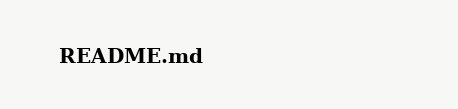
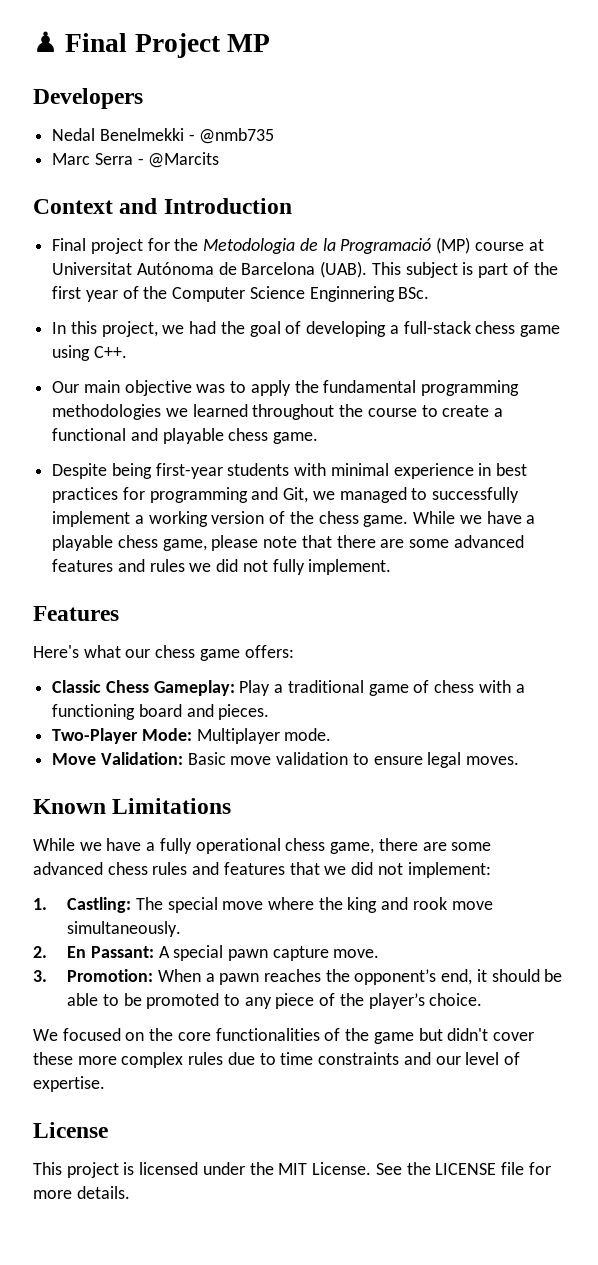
- README.md
+ ♟ Final Project MP
+ Developers
+ Nedal Benelmekki - @nmb735
+ Marc Serra - @Marcits
+ Context and Introduction
+ Final project for the Metodologia de la Programació (MP) course at Universitat Autónoma de Barcelona (UAB). This subject is part of the first year of the Computer Science Enginnering BSc.
+ In this project, we had the goal of developing a full-stack chess game using C++.
+ Our main objective was to apply the fundamental programming methodologies we learned throughout the course to create a functional and playable chess game.
+ Despite being first-year students with minimal experience in best practices for programming and Git, we managed to successfully implement a working version of the chess game. While we have a playable chess game, please note that there are some advanced features and rules we did not fully implement.
+ Features
+ Here's what our chess game offers:
+ Classic Chess Gameplay: Play a traditional game of chess with a functioning board and pieces.
+ Two-Player Mode: Multiplayer mode.
+ Move Validation: Basic move validation to ensure legal moves.
+ Known Limitations
+ While we have a fully operational chess game, there are some advanced chess rules and features that we did not implement:
+ 1. Castling: The special move where the king and rook move simultaneously.
+ 2. En Passant: A special pawn capture move.
+ 3. Promotion: When a pawn reaches the opponent’s end, it should be able to be promoted to any piece of the player’s choice.
+ We focused on the core functionalities of the game but didn't cover these more complex rules due to time constraints and our level of expertise.
+ License
+ This project is licensed under the MIT License. See the LICENSE file for more details.

